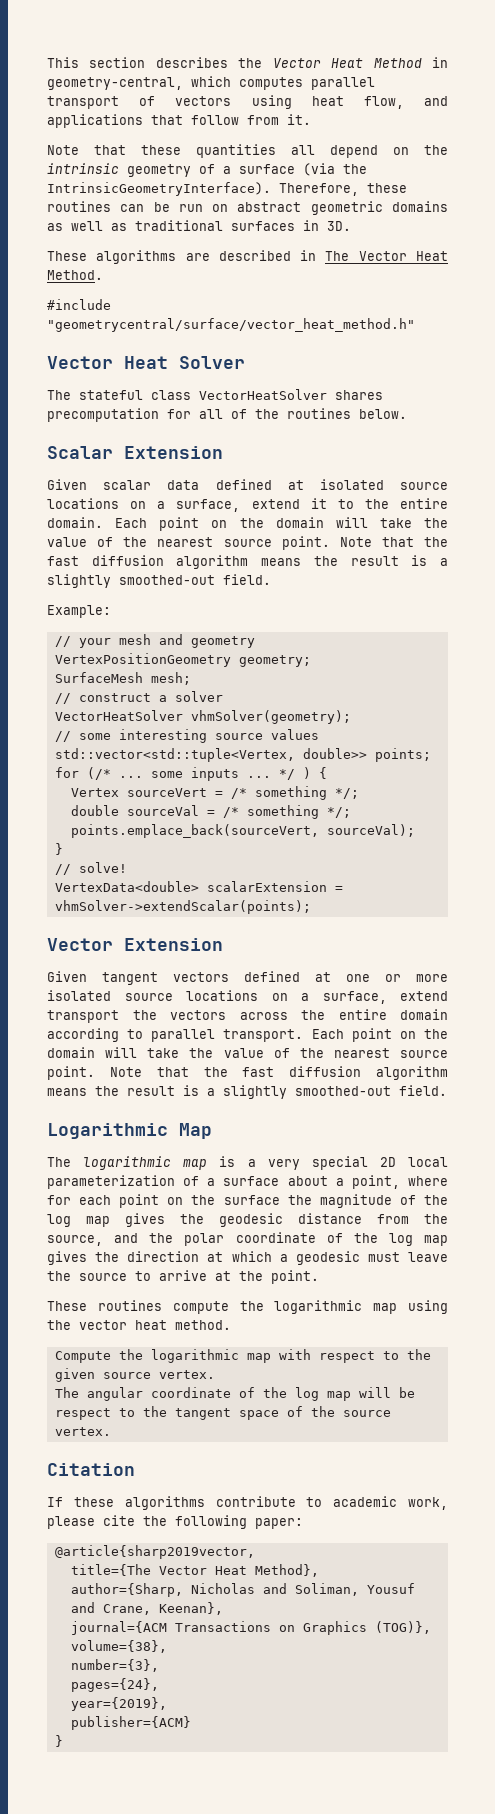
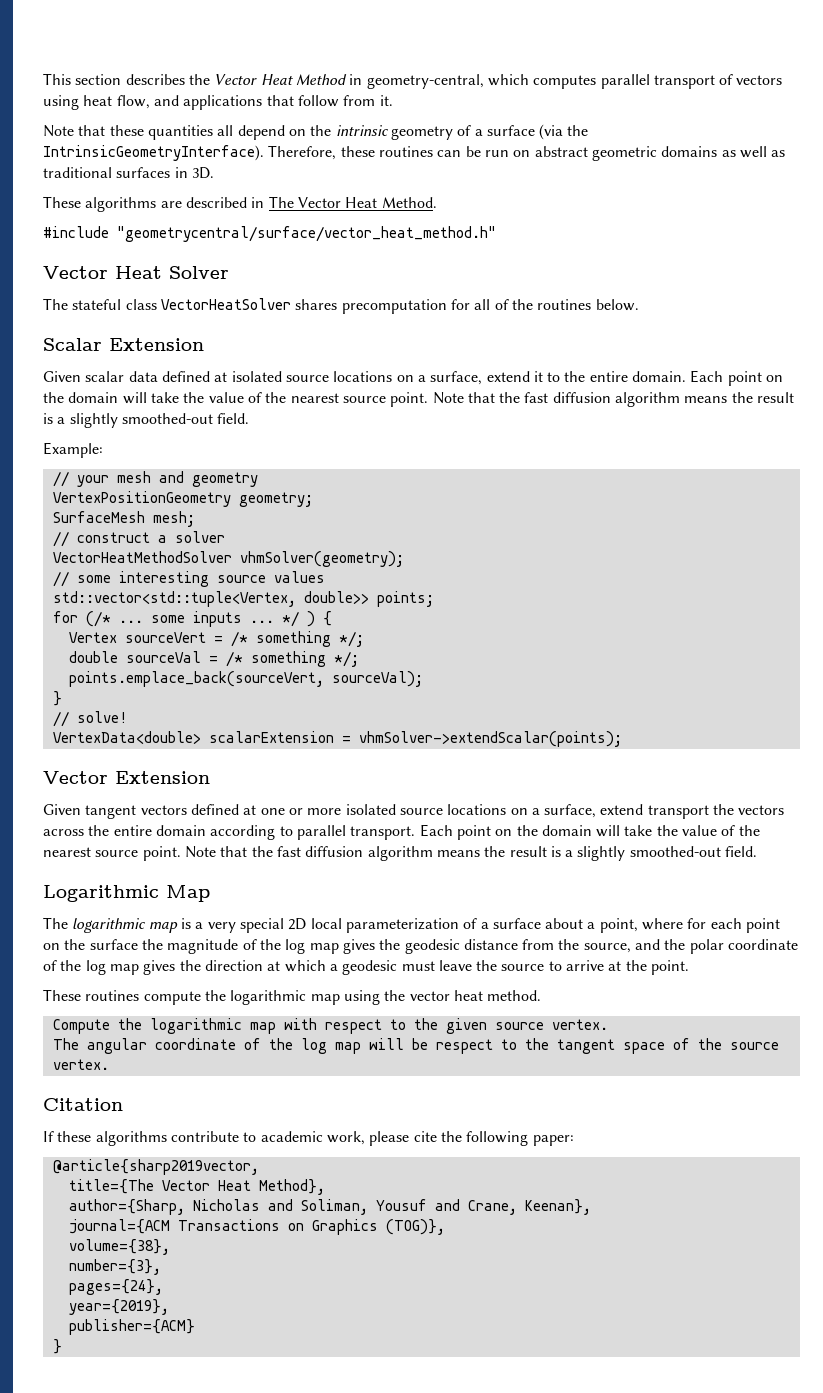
- VectorHeatSolver vhmSolver(geometry);
+ VectorHeatMethodSolver vhmSolver(geometry);

